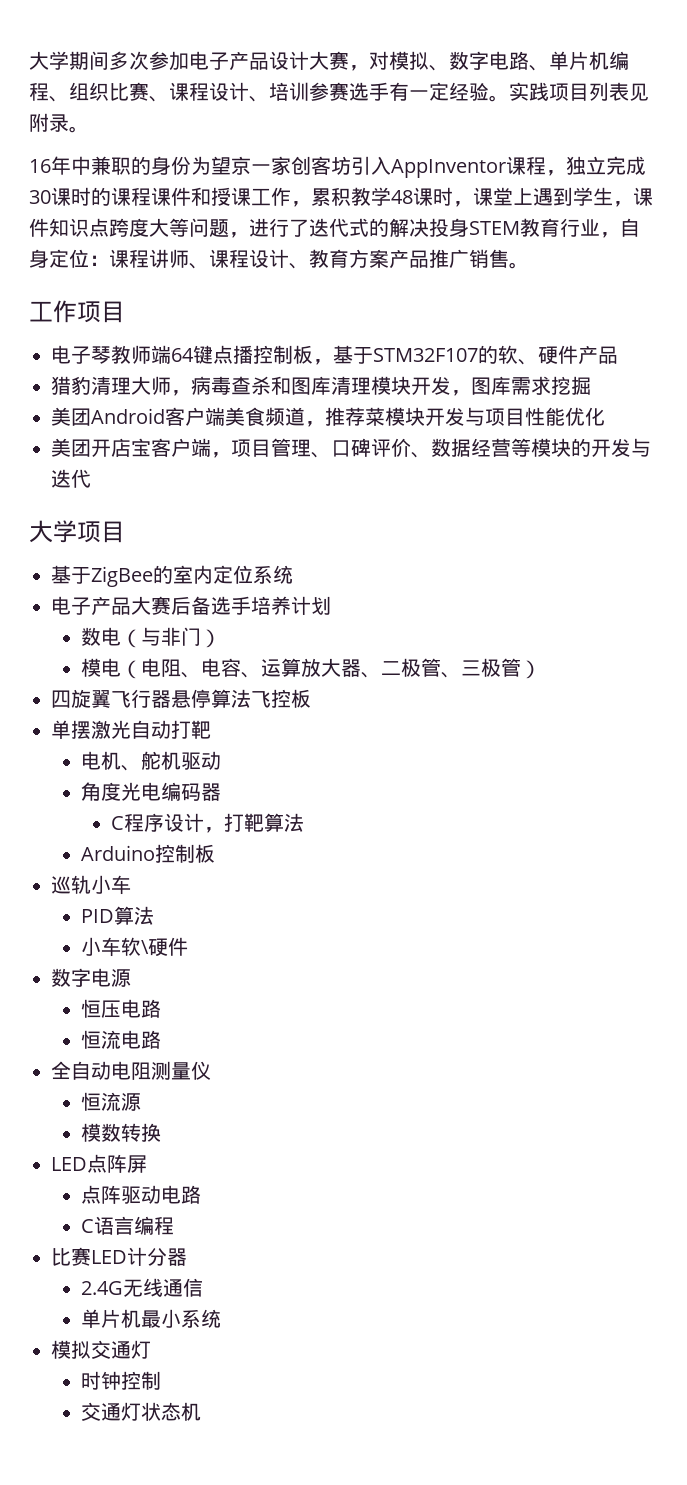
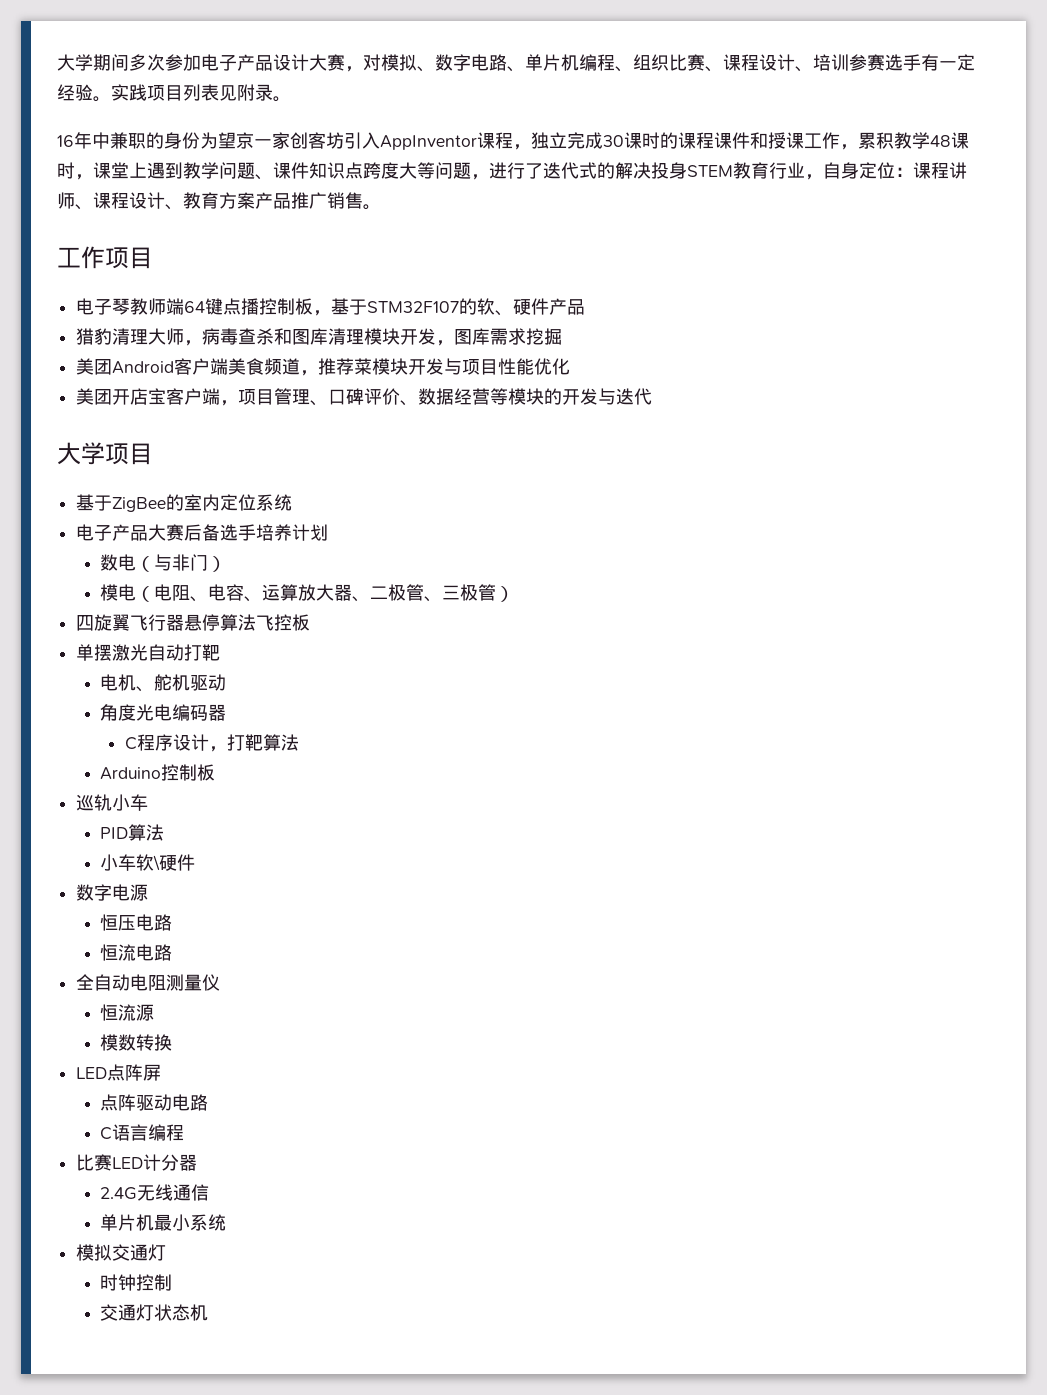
- 16年中兼职的身份为望京一家创客坊引入AppInventor课程，独立完成30课时的课程课件和授课工作，累积教学48课时，课堂上遇到学生，课件知识点跨度大等问题，进行了迭代式的解决投身STEM教育行业，自身定位：课程讲师、课程设计、教育方案产品推广销售。
+ 16年中兼职的身份为望京一家创客坊引入AppInventor课程，独立完成30课时的课程课件和授课工作，累积教学48课时，课堂上遇到教学问题、课件知识点跨度大等问题，进行了迭代式的解决投身STEM教育行业，自身定位：课程讲师、课程设计、教育方案产品推广销售。

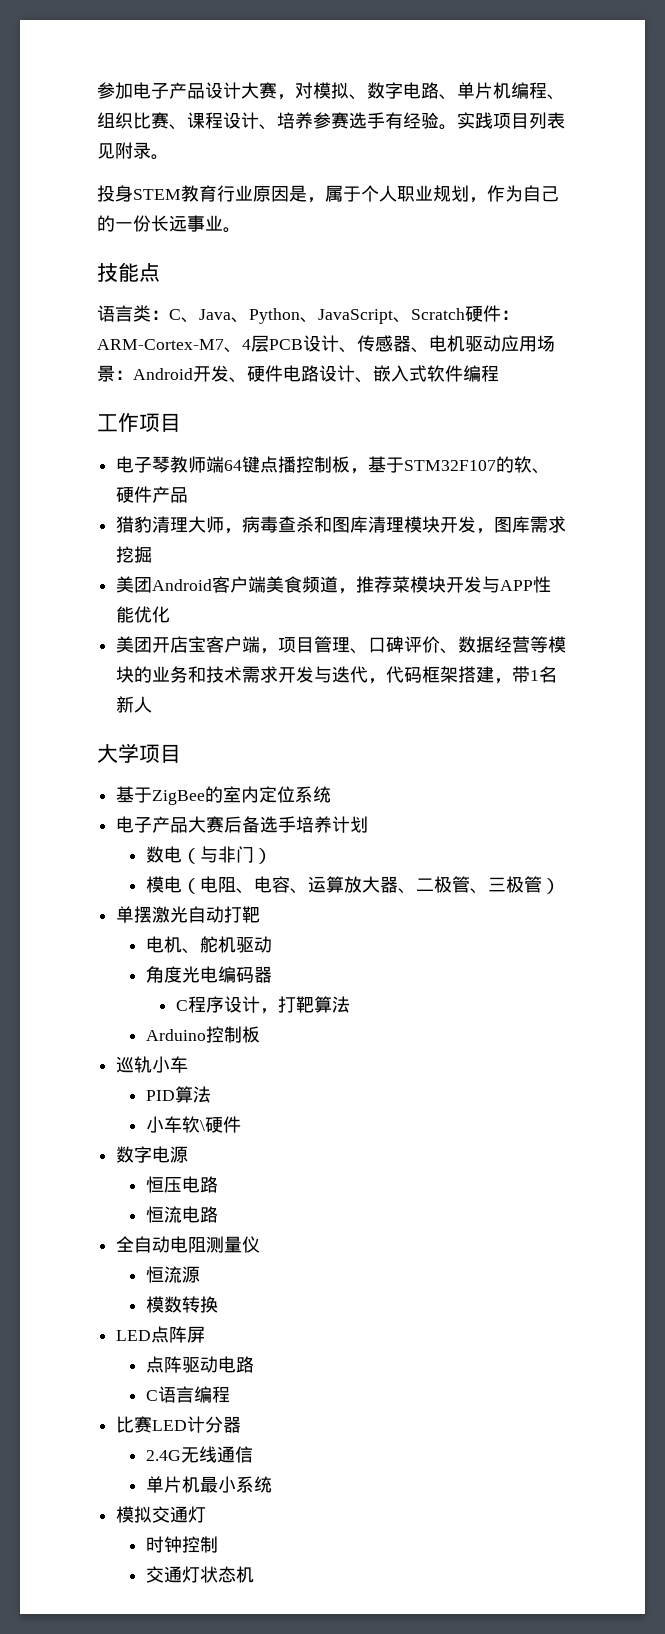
- 大学期间多次参加电子产品设计大赛，对模拟、数字电路、单片机编程、组织比赛、课程设计、培训参赛选手有一定经验。
+ 参加电子产品设计大赛，对模拟、数字电路、单片机编程、组织比赛、课程设计、培养参赛选手有经验。
- 16年中兼职的身份为望京一家创客坊引入AppInventor课程，独立完成30课时的课程课件和授课工作，累积教学48课时，课堂上遇到教学问题、课件知识点跨度大等问题，进行了迭代式的解决投身STEM教育行业，自身定位：课程讲师、课程设计、教育方案产品推广销售。
+ 投身STEM教育行业原因是，属于个人职业规划，作为自己的一份长远事业。
+ 技能点
+ 语言类：C、Java、Python、JavaScript、Scratch硬件：ARM-Cortex-M7、4层PCB设计、传感器、电机驱动应用场景：Android开发、硬件电路设计、嵌入式软件编程
- 美团Android客户端美食频道，推荐菜模块开发与项目性能优化
+ 美团Android客户端美食频道，推荐菜模块开发与APP性能优化
- 美团开店宝客户端，项目管理、口碑评价、数据经营等模块的开发与迭代
+ 美团开店宝客户端，项目管理、口碑评价、数据经营等模块的业务和技术需求开发与迭代，代码框架搭建，带1名新人
- 四旋翼飞行器悬停算法飞控板

